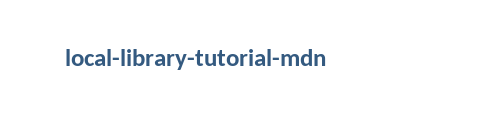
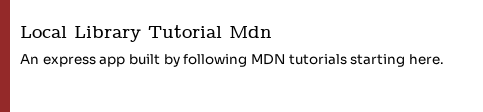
- local-library-tutorial-mdn
+ Local Library Tutorial Mdn
+ An express app built by following MDN tutorials starting here.

